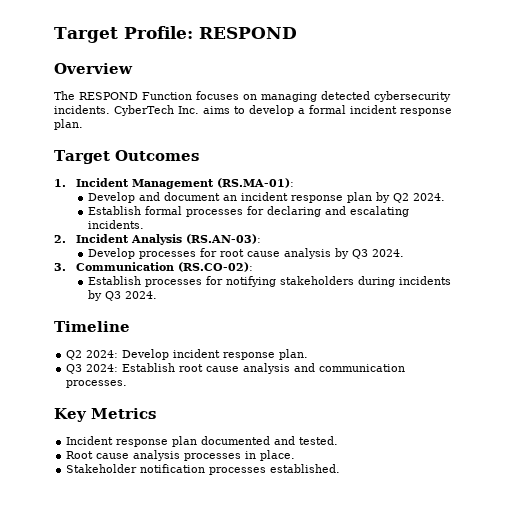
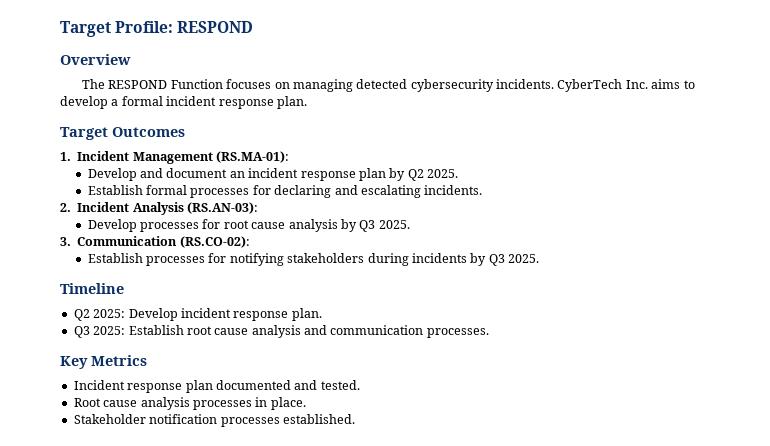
- Develop and document an incident response plan by Q2 2024.
+ Develop and document an incident response plan by Q2 2025.
- Develop processes for root cause analysis by Q3 2024.
+ Develop processes for root cause analysis by Q3 2025.
- Establish processes for notifying stakeholders during incidents by Q3 2024.
+ Establish processes for notifying stakeholders during incidents by Q3 2025.
- Q2 2024: Develop incident response plan.
+ Q2 2025: Develop incident response plan.
- Q3 2024: Establish root cause analysis and communication processes.
+ Q3 2025: Establish root cause analysis and communication processes.

